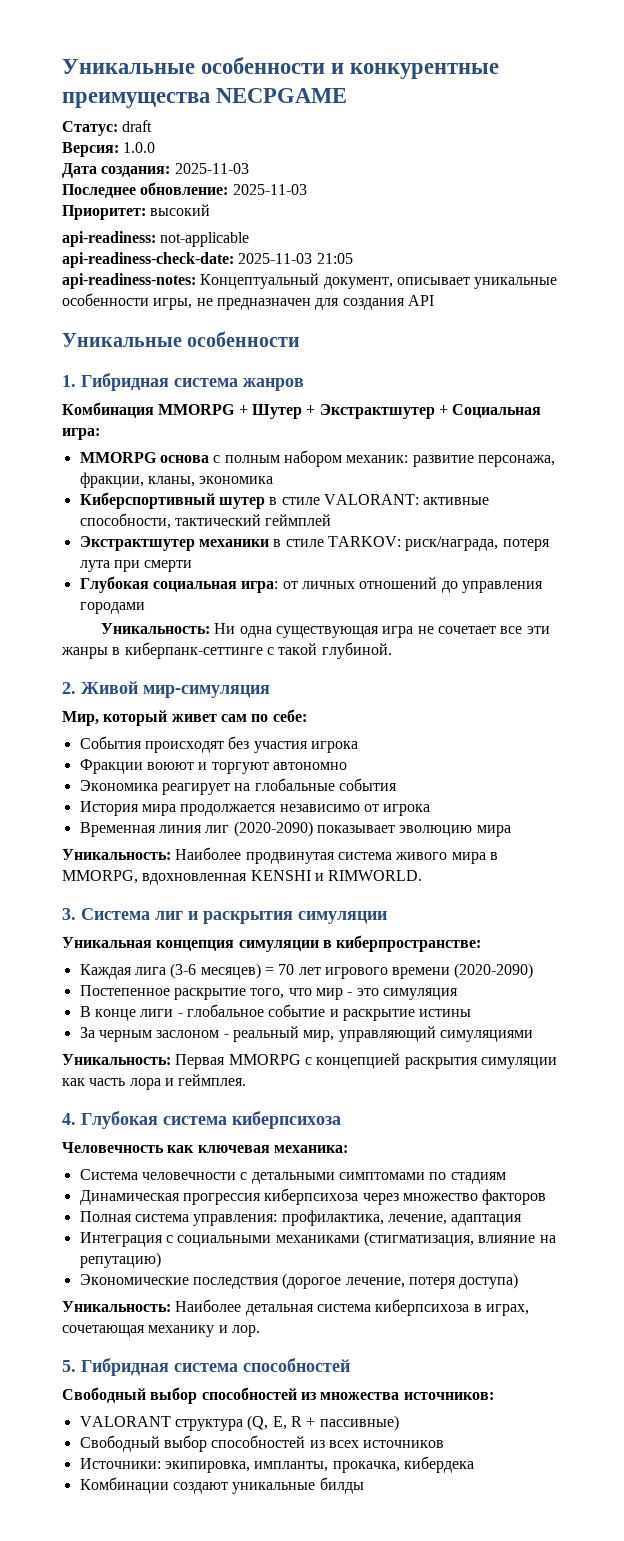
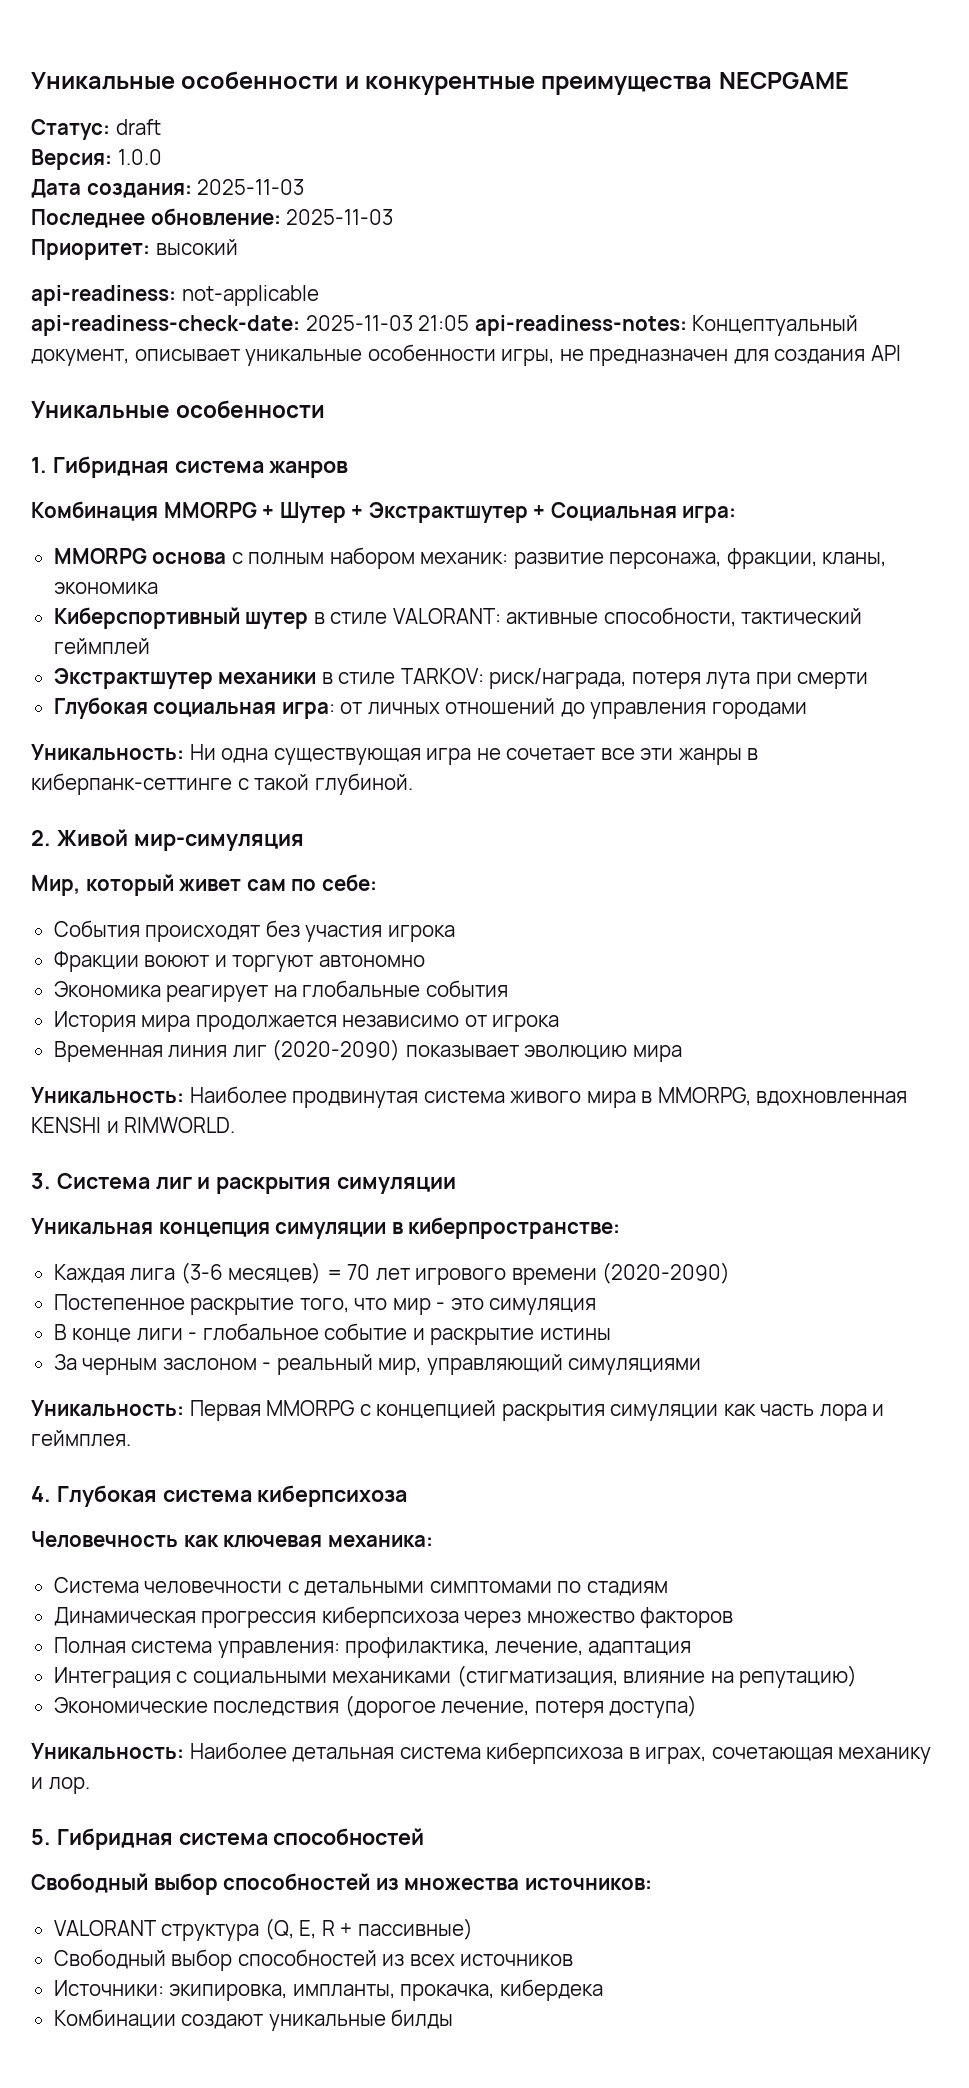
- api-readiness-check-date: 2025-11-03 21:05
- api-readiness-notes: Концептуальный документ, описывает уникальные особенности игры, не предназначен для создания API
+ api-readiness-check-date: 2025-11-03 21:05 api-readiness-notes: Концептуальный документ, описывает уникальные особенности игры, не предназначен для создания API

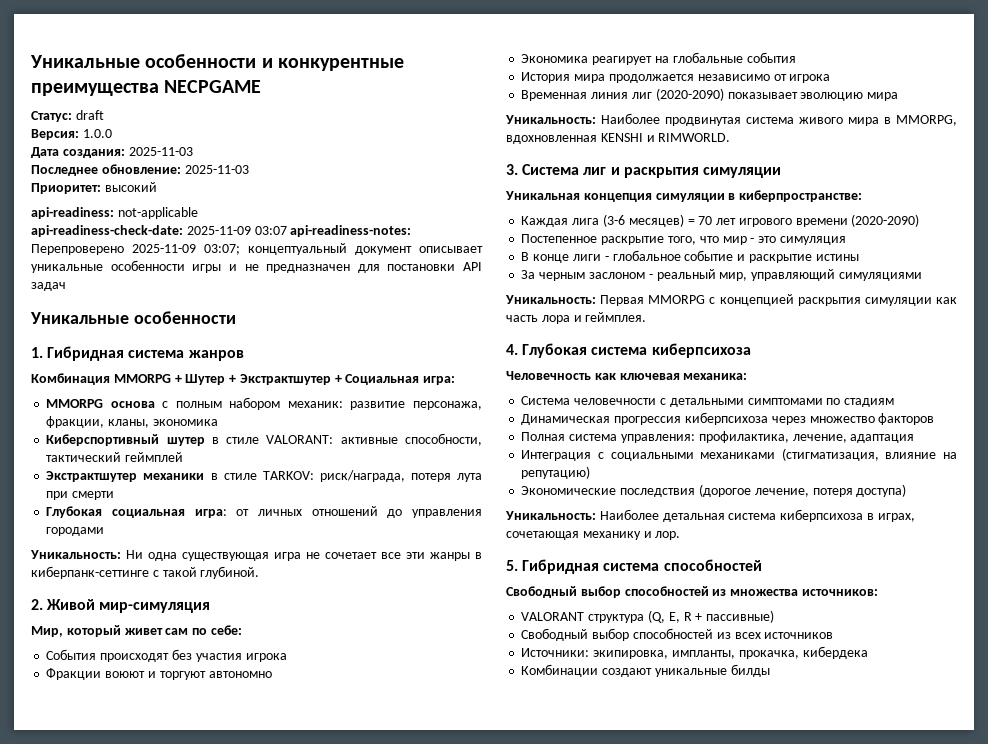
- api-readiness-check-date: 2025-11-03 21:05 api-readiness-notes: Концептуальный документ, описывает уникальные особенности игры, не предназначен для создания API
+ api-readiness-check-date: 2025-11-09 03:07 api-readiness-notes: Перепроверено 2025-11-09 03:07; концептуальный документ описывает уникальные особенности игры и не предназначен для постановки API задач

